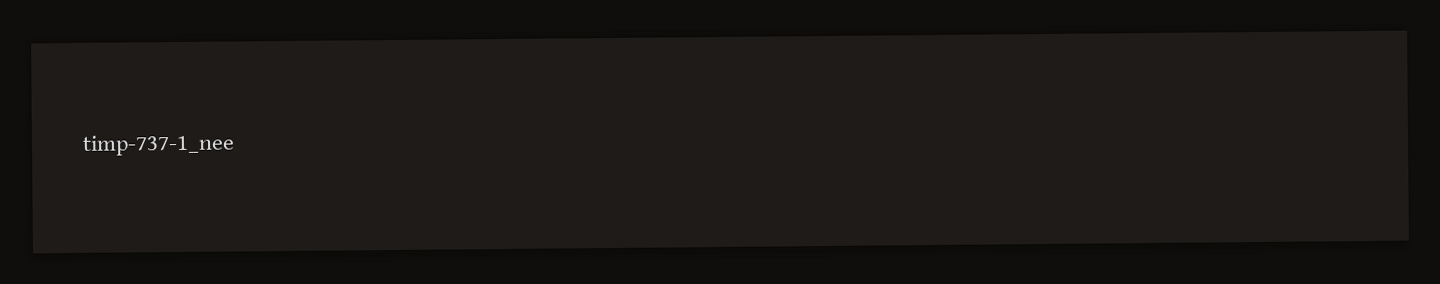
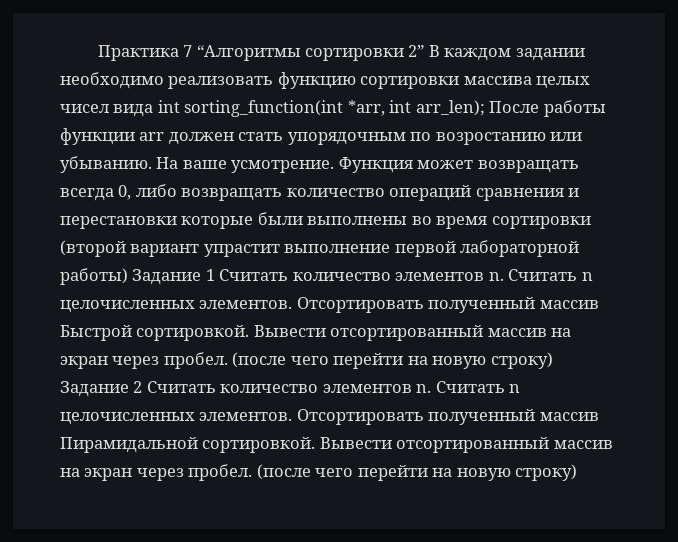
- timp-737-1_nee
+ Практика 7 “Алгоритмы сортировки 2” В каждом задании необходимо реализовать функцию сортировки массива целых чисел вида int sorting_function(int *arr, int arr_len); После работы функции arr должен стать упорядочным по возростанию или убыванию. На ваше усмотрение. Функция может возвращать всегда 0, либо возвращать количество операций сравнения и перестановки которые были выполнены во время сортировки (второй вариант упрастит выполнение первой лабораторной работы) Задание 1 Считать количество элементов n. Считать n целочисленных элементов. Отсортировать полученный массив Быстрой сортировкой. Вывести отсортированный массив на экран через пробел. (после чего перейти на новую строку) Задание 2 Считать количество элементов n. Считать n целочисленных элементов. Отсортировать полученный массив Пирамидальной сортировкой. Вывести отсортированный массив на экран через пробел. (после чего перейти на новую строку)

